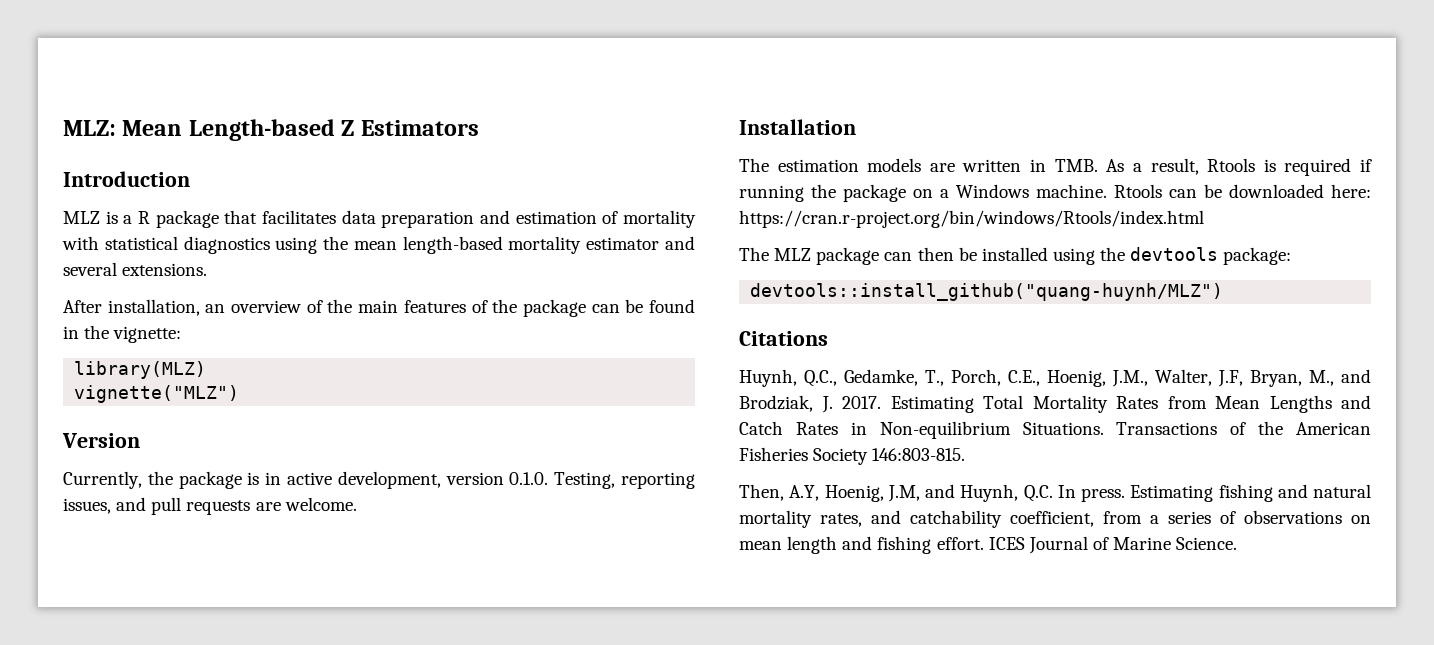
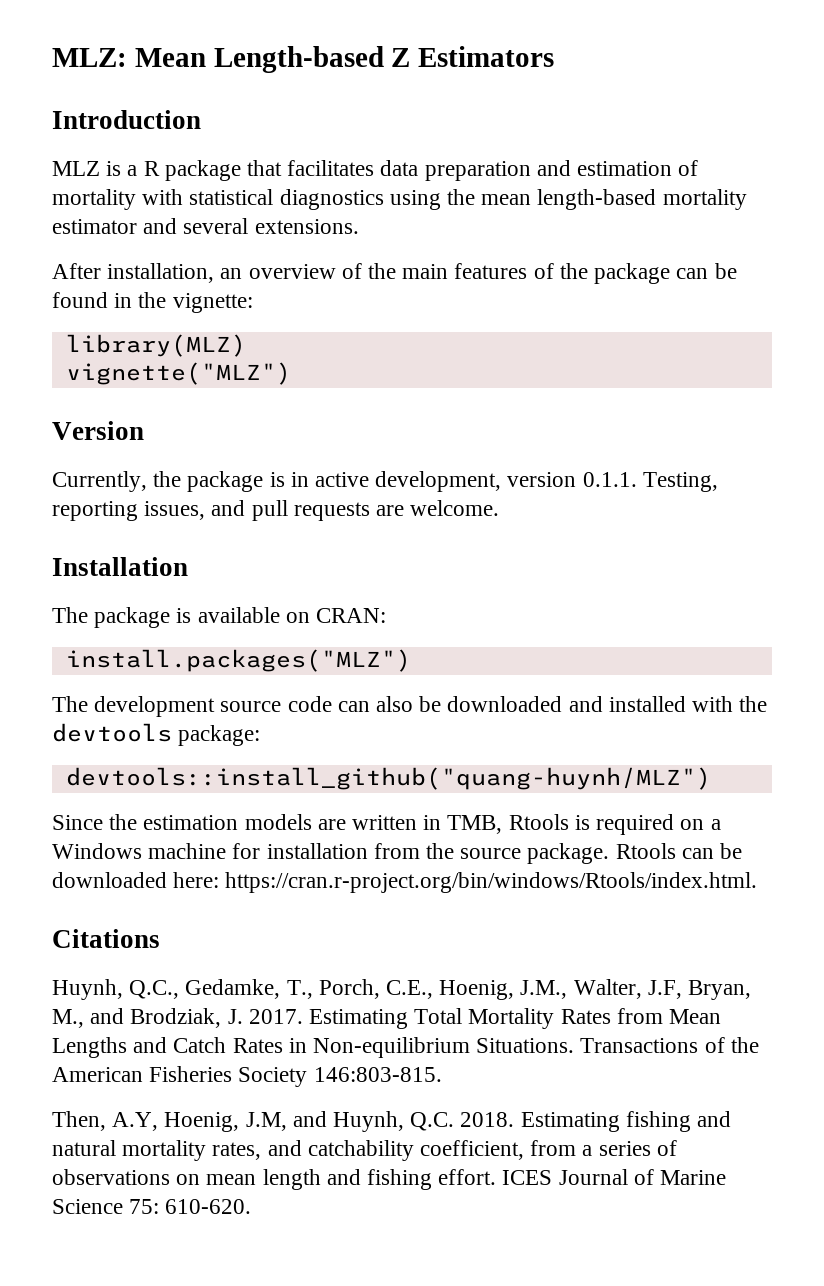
- Currently, the package is in active development, version 0.1.0. Testing, reporting issues, and pull requests are welcome.
+ Currently, the package is in active development, version 0.1.1. Testing, reporting issues, and pull requests are welcome.
- The estimation models are written in TMB. As a result, Rtools is required if running the package on a Windows machine.
+ The package is available on CRAN:
+ install.packages("MLZ")
+ The development source code can also be downloaded and installed with the devtools package:
+ devtools::install_github("quang-huynh/MLZ")
+ Since the estimation models are written in TMB, Rtools is required on a Windows machine for installation from the source package.
- Rtools can be downloaded here: https://cran.r-project.org/bin/windows/Rtools/index.html
- The MLZ package can then be installed using the devtools package:
- devtools::install_github("quang-huynh/MLZ")
+ Rtools can be downloaded here: https://cran.r-project.org/bin/windows/Rtools/index.html.
- Then, A.Y, Hoenig, J.M, and Huynh, Q.C. In press.
+ Then, A.Y, Hoenig, J.M, and Huynh, Q.C. 2018.
- ICES Journal of Marine Science.
+ ICES Journal of Marine Science 75: 610-620.

